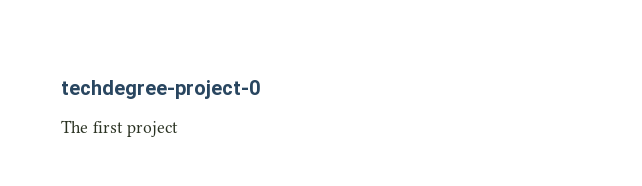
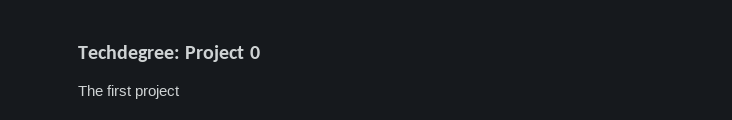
- techdegree-project-0
+ Techdegree: Project 0

